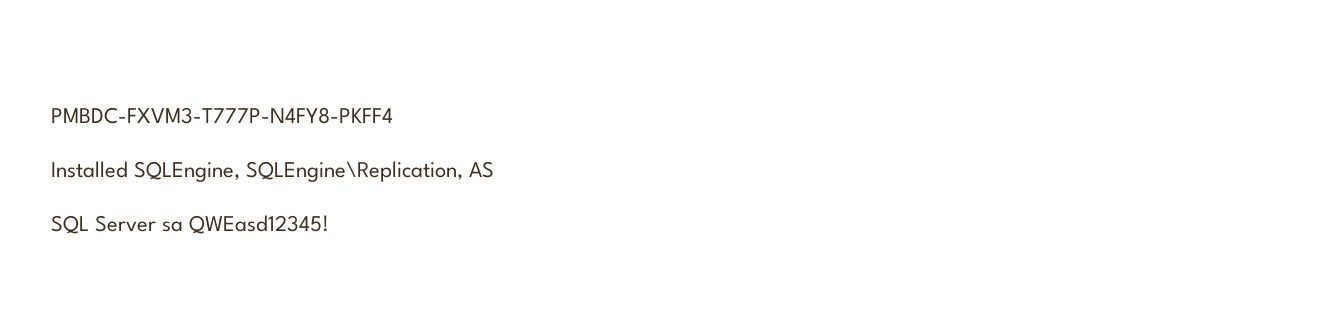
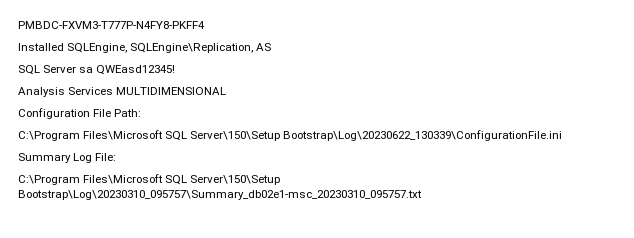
+ Analysis Services MULTIDIMENSIONAL
+ Configuration File Path:
+ C:\Program Files\Microsoft SQL Server\150\Setup Bootstrap\Log\20230622_130339\ConfigurationFile.ini
+ Summary Log File:
+ C:\Program Files\Microsoft SQL Server\150\Setup Bootstrap\Log\20230310_095757\Summary_db02e1-msc_20230310_095757.txt

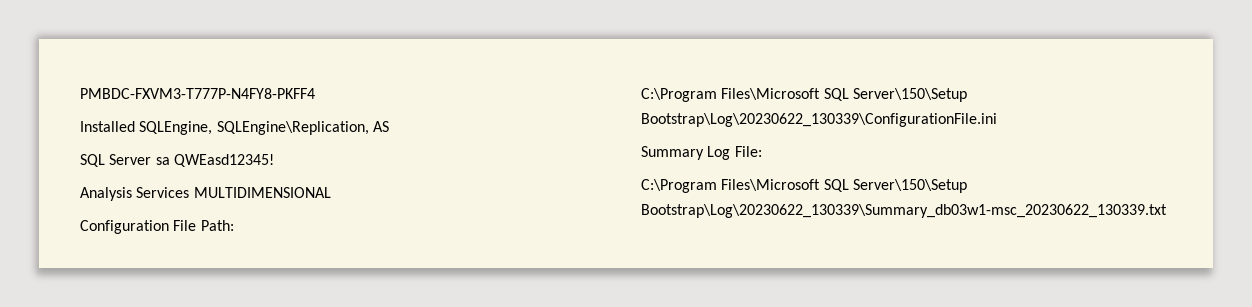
- C:\Program Files\Microsoft SQL Server\150\Setup Bootstrap\Log\20230310_095757\Summary_db02e1-msc_20230310_095757.txt
+ C:\Program Files\Microsoft SQL Server\150\Setup Bootstrap\Log\20230622_130339\Summary_db03w1-msc_20230622_130339.txt

